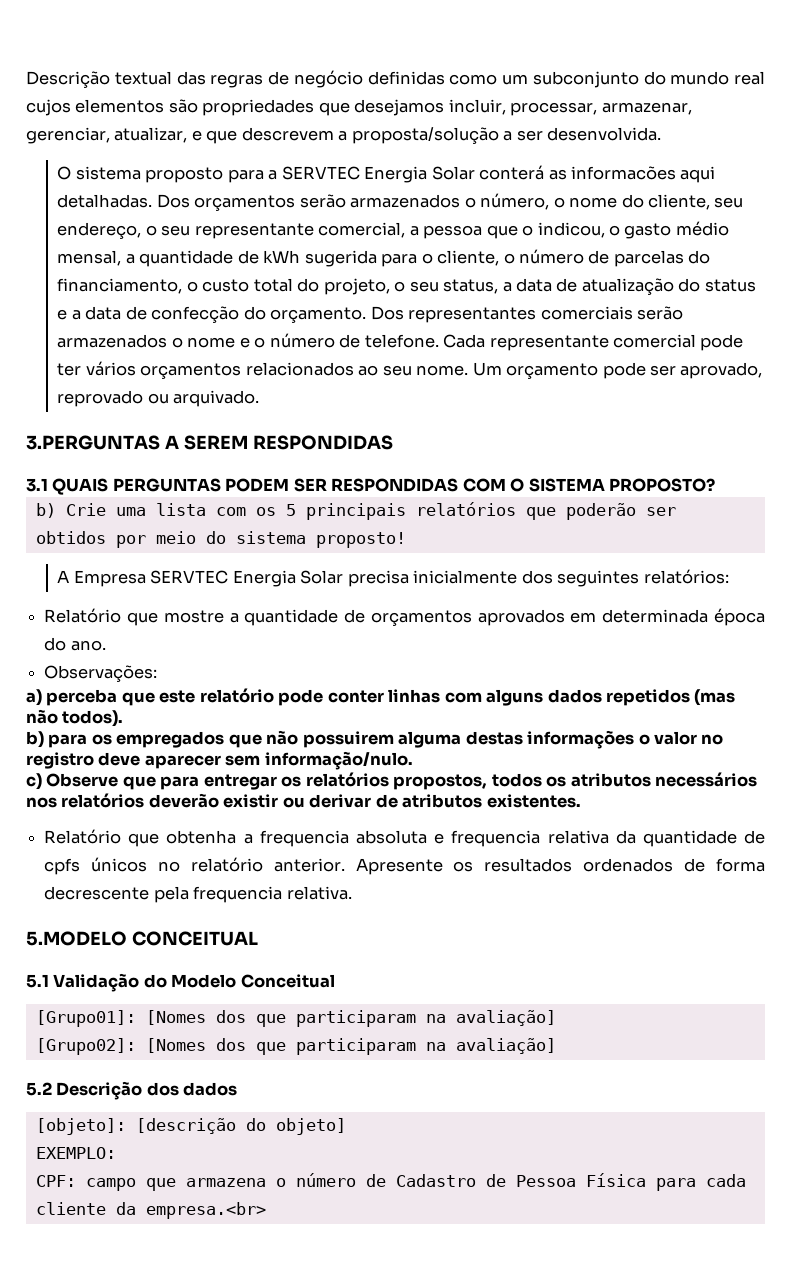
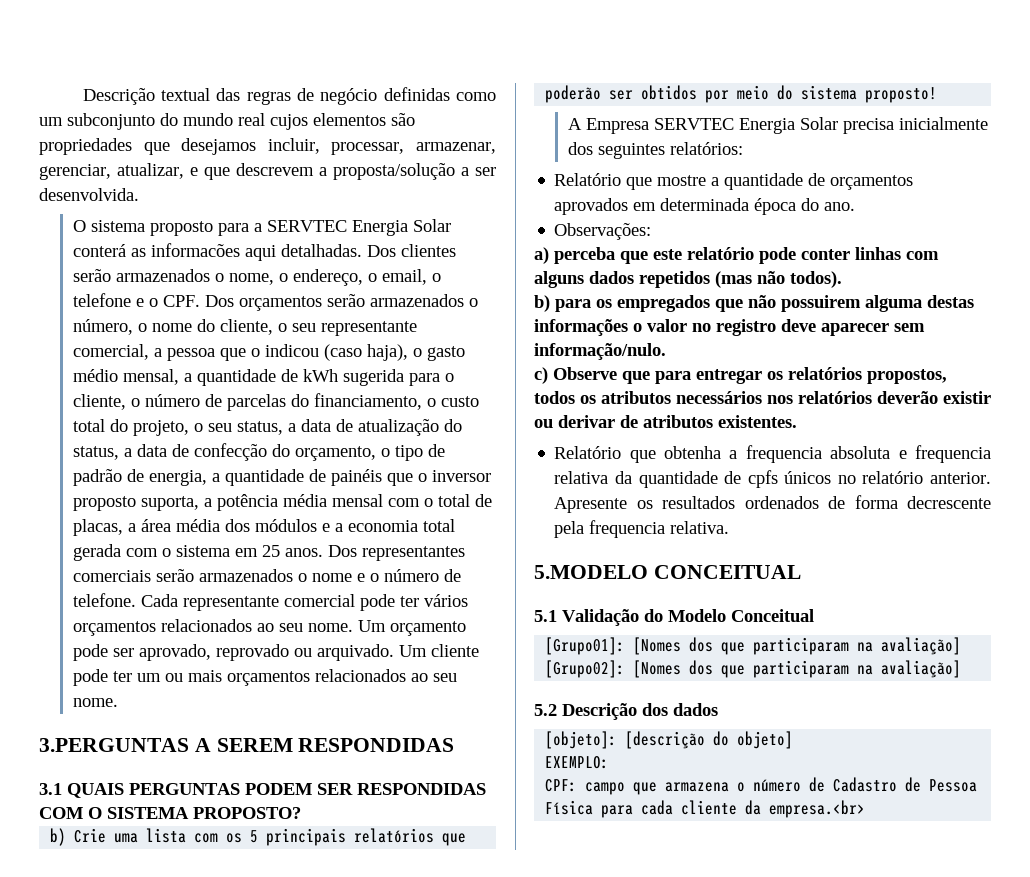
- Dos orçamentos serão armazenados o número, o nome do cliente, seu endereço, o seu representante comercial, a pessoa que o indicou, o gasto médio mensal, a quantidade de kWh sugerida para o cliente, o número de parcelas do financiamento, o custo total do projeto, o seu status, a data de atualização do status e a data de confecção do orçamento.
+ Dos clientes serão armazenados o nome, o endereço, o email, o telefone e o CPF. Dos orçamentos serão armazenados o número, o nome do cliente, o seu representante comercial, a pessoa que o indicou (caso haja), o gasto médio mensal, a quantidade de kWh sugerida para o cliente, o número de parcelas do financiamento, o custo total do projeto, o seu status, a data de atualização do status, a data de confecção do orçamento, o tipo de padrão de energia, a quantidade de painéis que o inversor proposto suporta, a potência média mensal com o total de placas, a área média dos módulos e a economia total gerada com o sistema em 25 anos.
+ Um cliente pode ter um ou mais orçamentos relacionados ao seu nome.

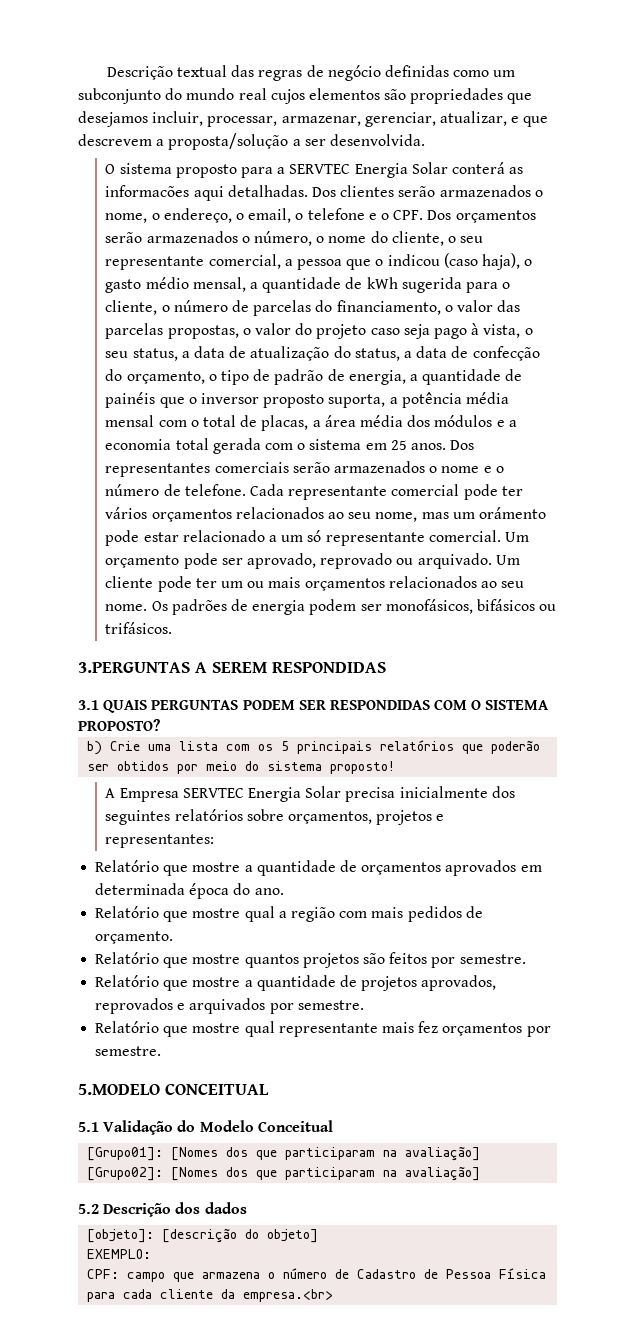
- Dos clientes serão armazenados o nome, o endereço, o email, o telefone e o CPF. Dos orçamentos serão armazenados o número, o nome do cliente, o seu representante comercial, a pessoa que o indicou (caso haja), o gasto médio mensal, a quantidade de kWh sugerida para o cliente, o número de parcelas do financiamento, o custo total do projeto, o seu status, a data de atualização do status, a data de confecção do orçamento, o tipo de padrão de energia, a quantidade de painéis que o inversor proposto suporta, a potência média mensal com o total de placas, a área média dos módulos e a economia total gerada com o sistema em 25 anos.
+ Dos clientes serão armazenados o nome, o endereço, o email, o telefone e o CPF. Dos orçamentos serão armazenados o número, o nome do cliente, o seu representante comercial, a pessoa que o indicou (caso haja), o gasto médio mensal, a quantidade de kWh sugerida para o cliente, o número de parcelas do financiamento, o valor das parcelas propostas, o valor do projeto caso seja pago à vista, o seu status, a data de atualização do status, a data de confecção do orçamento, o tipo de padrão de energia, a quantidade de painéis que o inversor proposto suporta, a potência média mensal com o total de placas, a área média dos módulos e a economia total gerada com o sistema em 25 anos.
- Cada representante comercial pode ter vários orçamentos relacionados ao seu nome.
+ Cada representante comercial pode ter vários orçamentos relacionados ao seu nome, mas um orámento pode estar relacionado a um só representante comercial.
+ Os padrões de energia podem ser monofásicos, bifásicos ou trifásicos.
- A Empresa SERVTEC Energia Solar precisa inicialmente dos seguintes relatórios:
+ A Empresa SERVTEC Energia Solar precisa inicialmente dos seguintes relatórios sobre orçamentos, projetos e representantes:
- Observações:
- a) perceba que este relatório pode conter linhas com alguns dados repetidos (mas não todos).
- b) para os empregados que não possuirem alguma destas informações o valor no registro deve aparecer sem informação/nulo.
- c) Observe que para entregar os relatórios propostos, todos os atributos necessários nos relatórios deverão existir ou derivar de atributos existentes.
- Relatório que obtenha a frequencia absoluta e frequencia relativa da quantidade de cpfs únicos no relatório anterior. Apresente os resultados ordenados de forma decrescente pela frequencia relativa.
+ Relatório que mostre qual a região com mais pedidos de orçamento.
+ Relatório que mostre quantos projetos são feitos por semestre.
+ Relatório que mostre a quantidade de projetos aprovados, reprovados e arquivados por semestre.
+ Relatório que mostre qual representante mais fez orçamentos por semestre.

